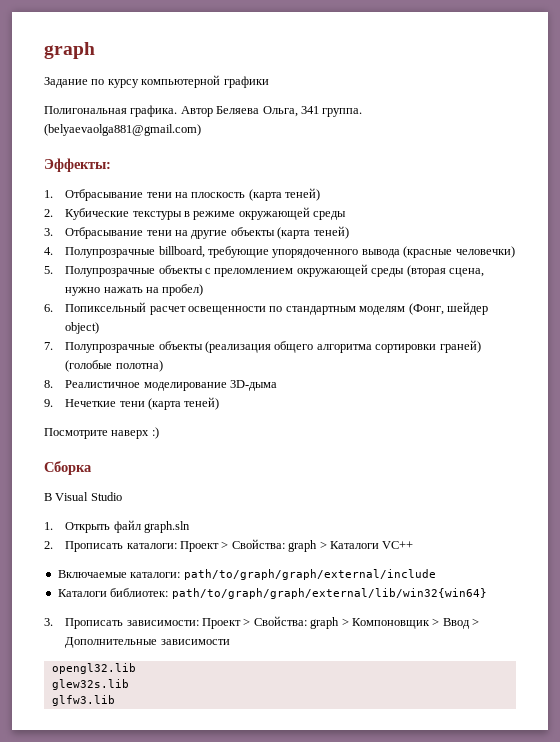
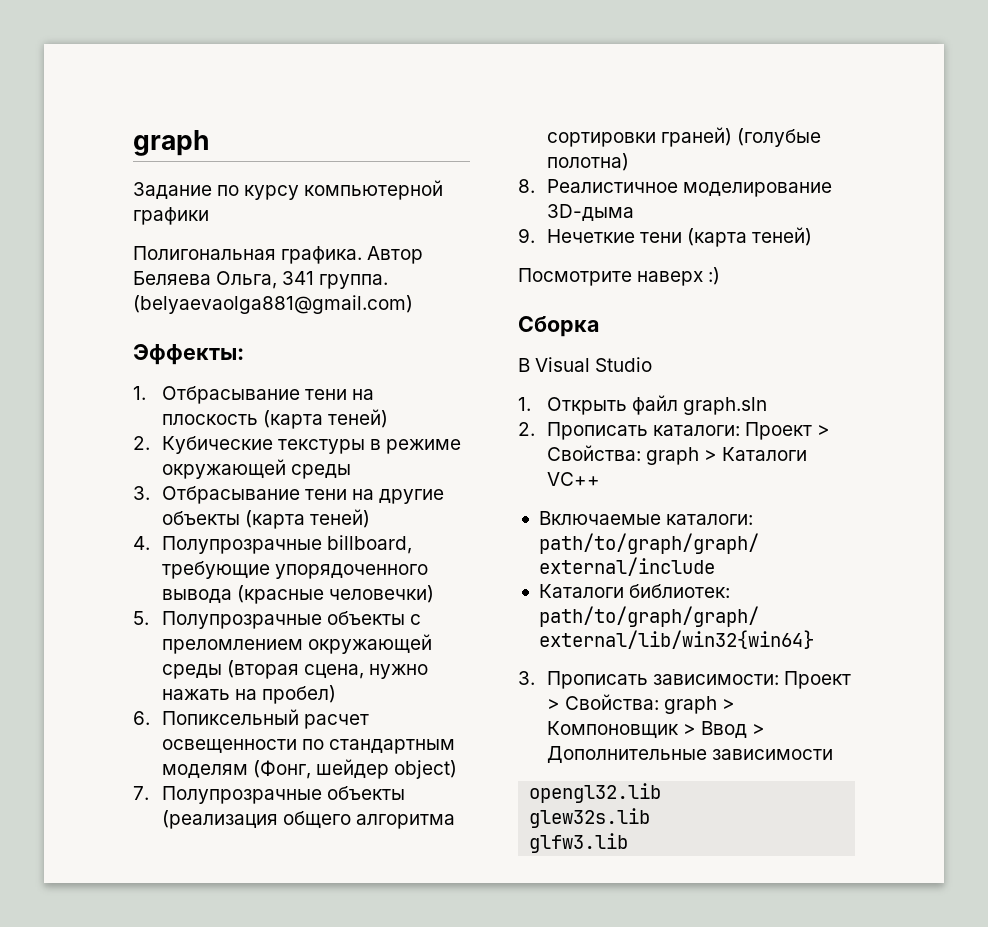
- 7. Полупрозрачные объекты (реализация общего алгоритма сортировки граней) (голобые полотна)
+ 7. Полупрозрачные объекты (реализация общего алгоритма сортировки граней) (голубые полотна)

